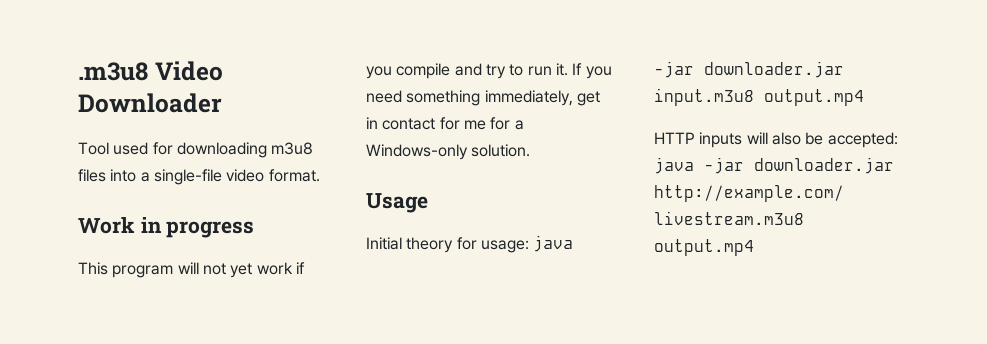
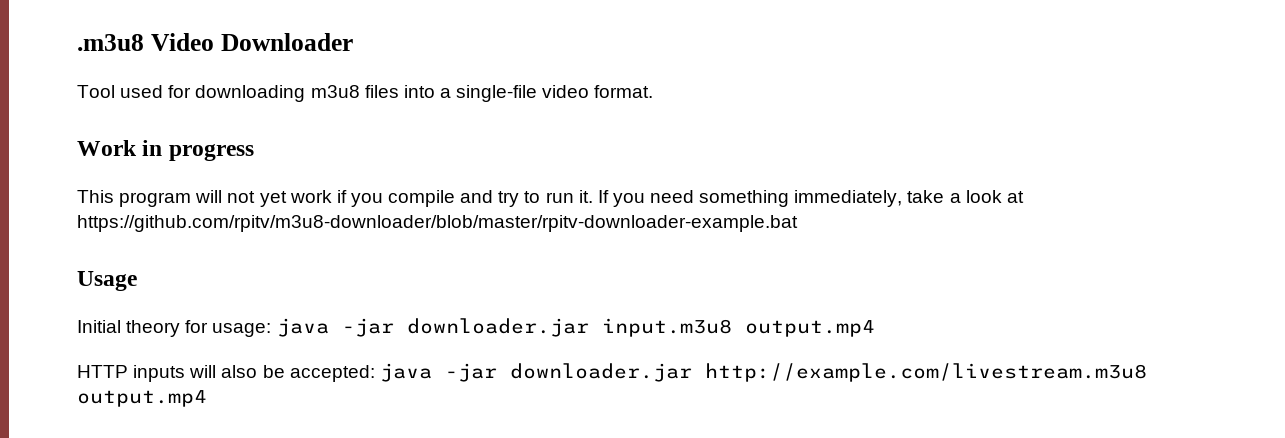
- If you need something immediately, get in contact for me for a Windows-only solution.
+ If you need something immediately, take a look at https://github.com/rpitv/m3u8-downloader/blob/master/rpitv-downloader-example.bat

